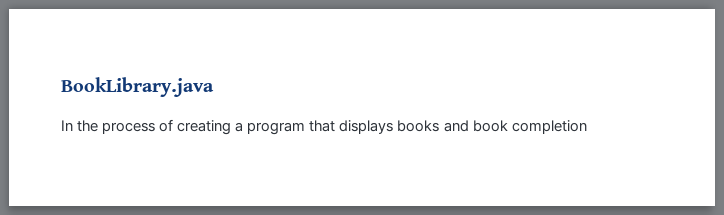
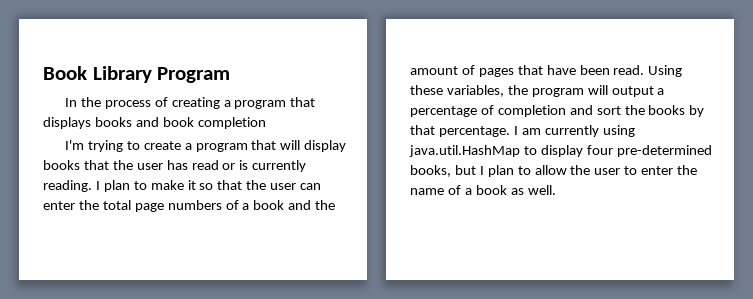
- BookLibrary.java
+ Book Library Program
+ I'm trying to create a program that will display books that the user has read or is currently reading. I plan to make it so that the user can enter the total page numbers of a book and the amount of pages that have been read. Using these variables, the program will output a percentage of completion and sort the books by that percentage. I am currently using java.util.HashMap to display four pre-determined books, but I plan to allow the user to enter the name of a book as well.

